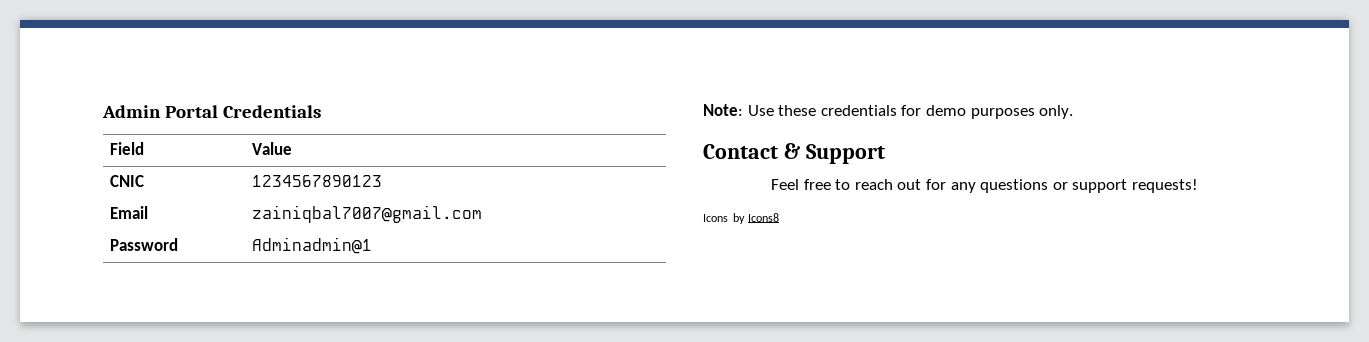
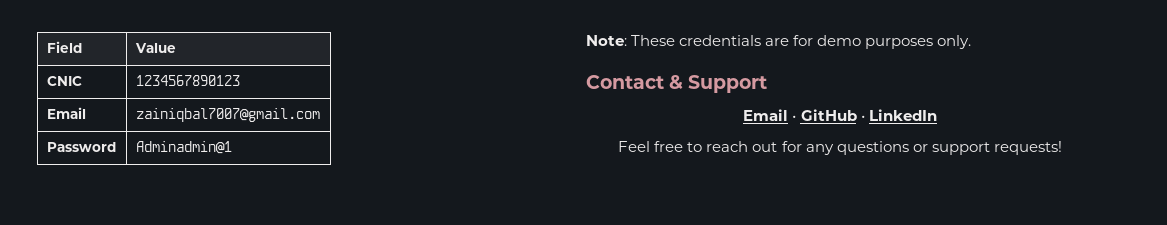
- Admin Portal Credentials
- Note: Use these credentials for demo purposes only.
+ Note: These credentials are for demo purposes only.
+ Email • GitHub • LinkedIn
- Icons by Icons8

